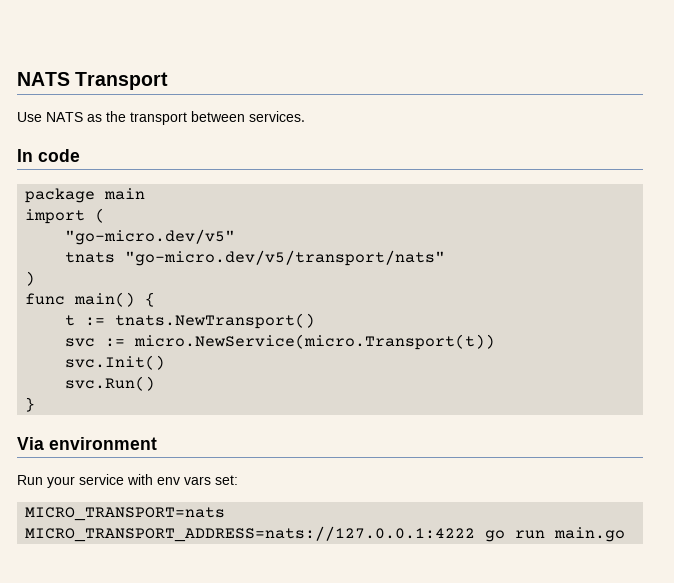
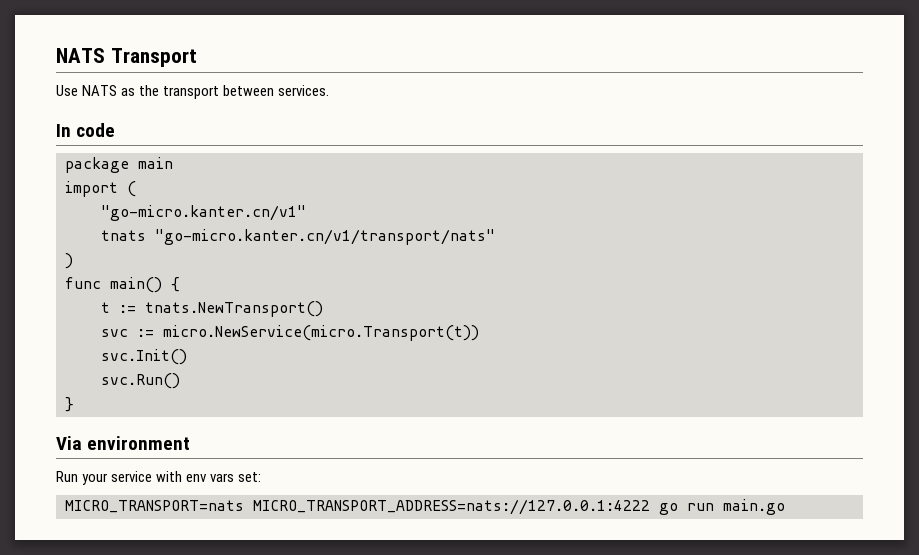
- "go-micro.dev/v5"
+ "go-micro.kanter.cn/v1"
- tnats "go-micro.dev/v5/transport/nats"
+ tnats "go-micro.kanter.cn/v1/transport/nats"

